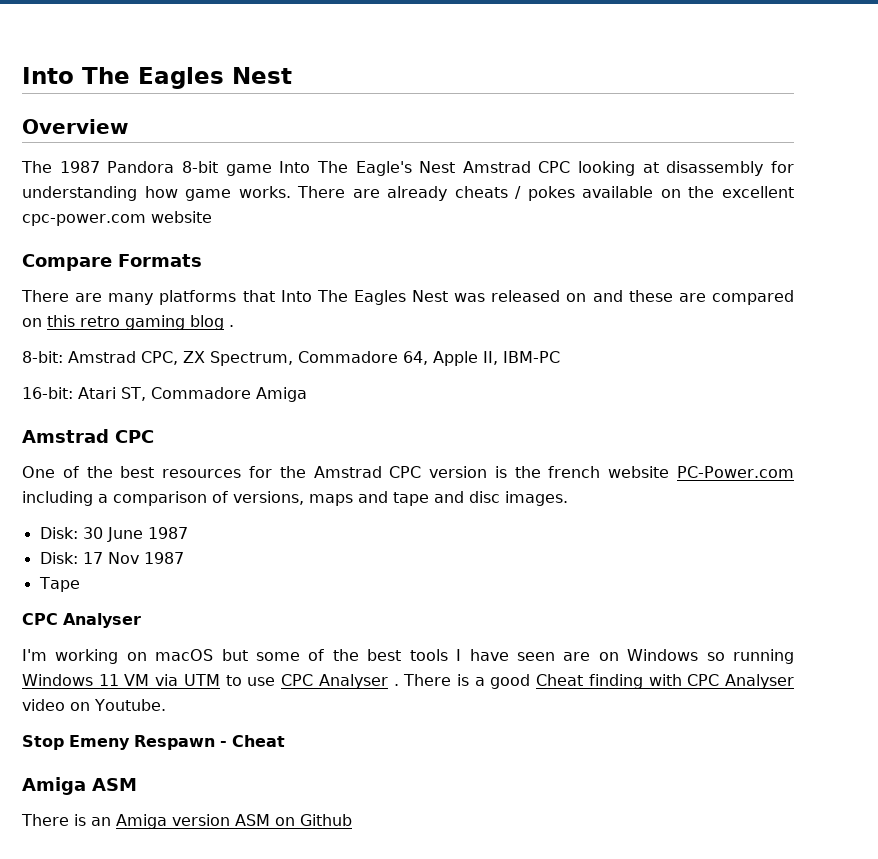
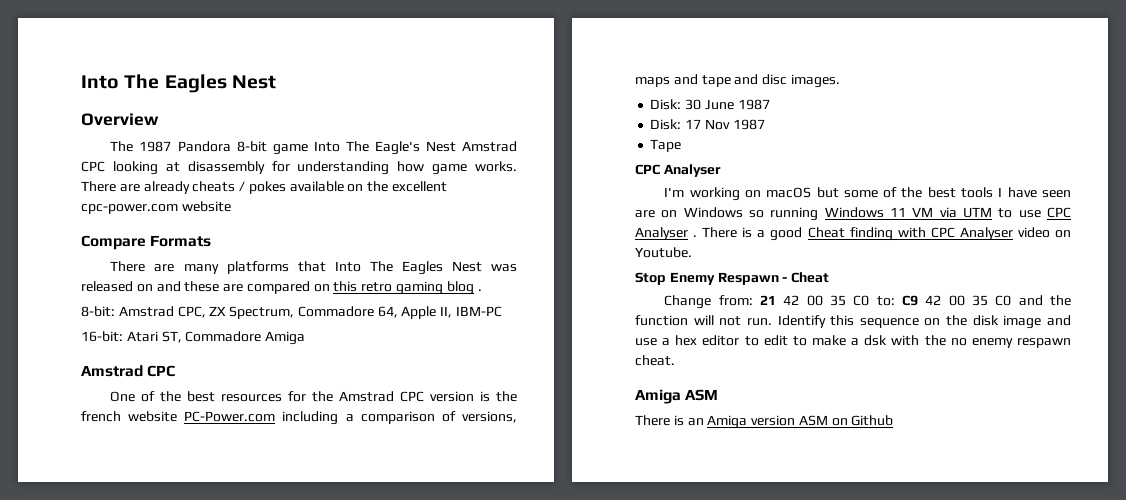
- Stop Emeny Respawn - Cheat
+ Stop Enemy Respawn - Cheat
+ Change from: 21 42 00 35 C0 to: C9 42 00 35 C0 and the function will not run. Identify this sequence on the disk image and use a hex editor to edit to make a dsk with the no enemy respawn cheat.

